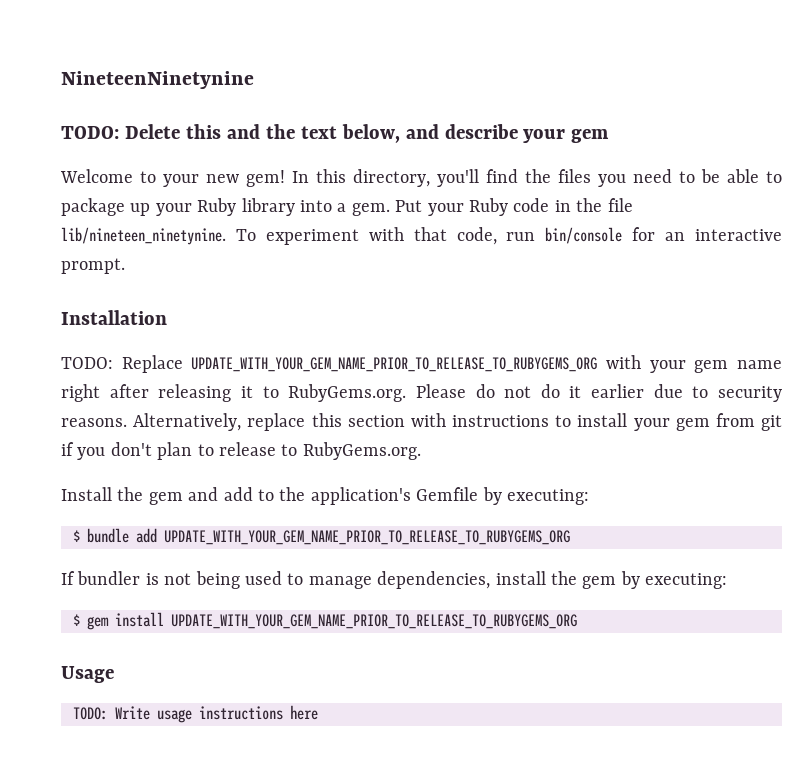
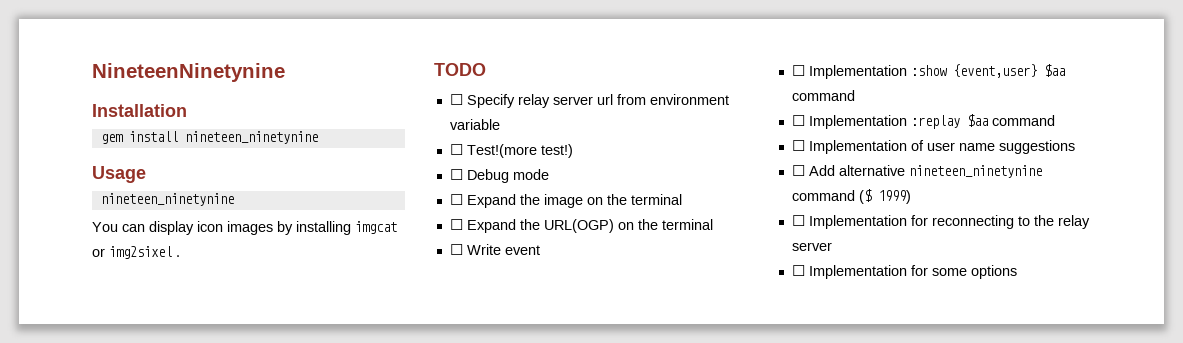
- TODO: Delete this and the text below, and describe your gem
- Welcome to your new gem! In this directory, you'll find the files you need to be able to package up your Ruby library into a gem. Put your Ruby code in the file lib/nineteen_ninetynine. To experiment with that code, run bin/console for an interactive prompt.
  Installation
- TODO: Replace UPDATE_WITH_YOUR_GEM_NAME_PRIOR_TO_RELEASE_TO_RUBYGEMS_ORG with your gem name right after releasing it to RubyGems.org. Please do not do it earlier due to security reasons. Alternatively, replace this section with instructions to install your gem from git if you don't plan to release to RubyGems.org.
- Install the gem and add to the application's Gemfile by executing:
- $ bundle add UPDATE_WITH_YOUR_GEM_NAME_PRIOR_TO_RELEASE_TO_RUBYGEMS_ORG
- If bundler is not being used to manage dependencies, install the gem by executing:
- $ gem install UPDATE_WITH_YOUR_GEM_NAME_PRIOR_TO_RELEASE_TO_RUBYGEMS_ORG
+ gem install nineteen_ninetynine
  Usage
- TODO: Write usage instructions here
+ nineteen_ninetynine
+ You can display icon images by installing imgcat or img2sixel .
+ TODO
+ ☐ Specify relay server url from environment variable
+ ☐ Test!(more test!)
+ ☐ Debug mode
+ ☐ Expand the image on the terminal
+ ☐ Expand the URL(OGP) on the terminal
+ ☐ Write event
+ ☐ Implementation :show {event,user} $aa command
+ ☐ Implementation :replay $aa command
+ ☐ Implementation of user name suggestions
+ ☐ Add alternative nineteen_ninetynine command ($ 1999)
+ ☐ Implementation for reconnecting to the relay server
+ ☐ Implementation for some options

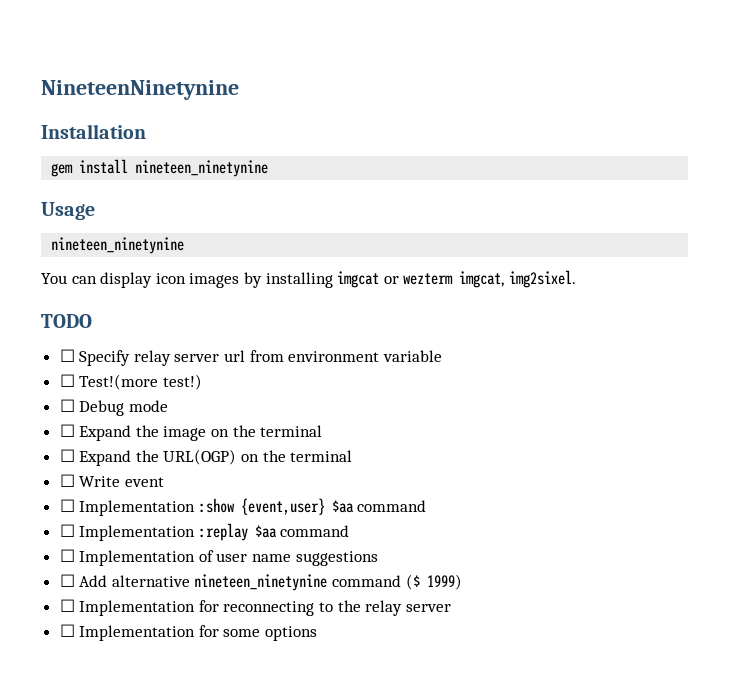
- You can display icon images by installing imgcat or img2sixel .
+ You can display icon images by installing imgcat or wezterm imgcat, img2sixel.

